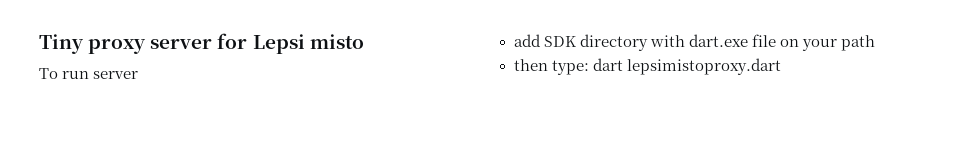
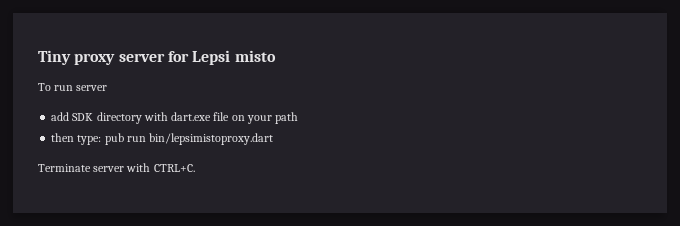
- then type: dart lepsimistoproxy.dart
+ then type: pub run bin/lepsimistoproxy.dart
+ Terminate server with CTRL+C.

